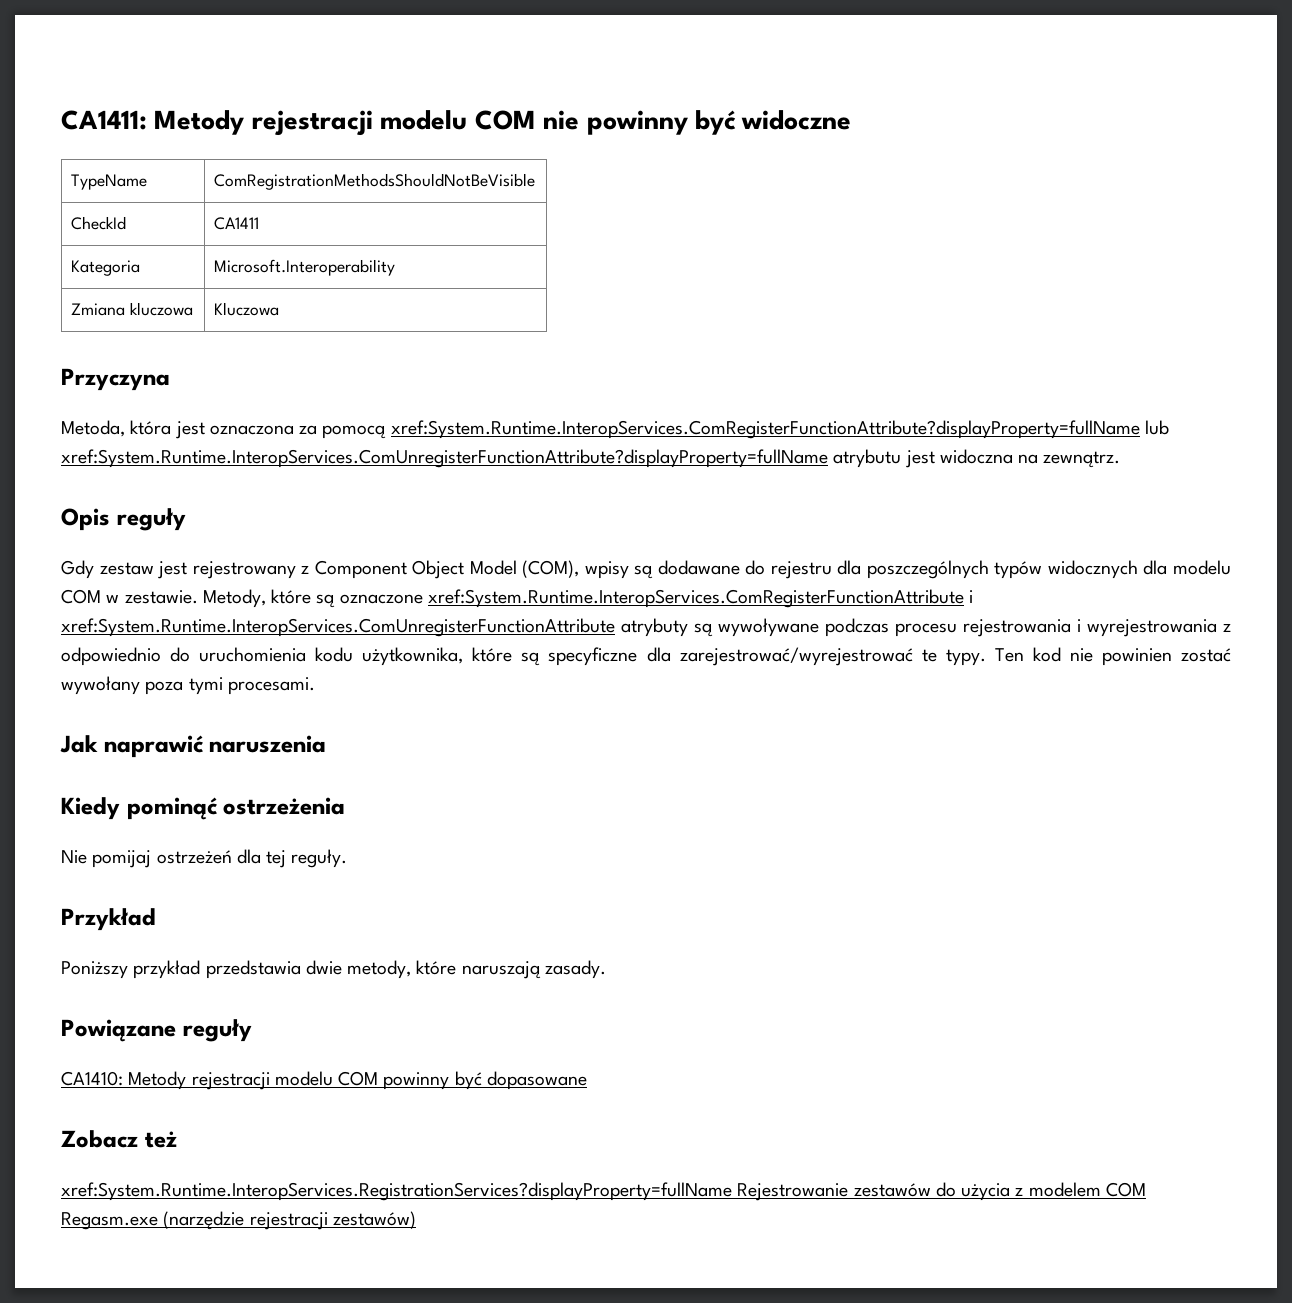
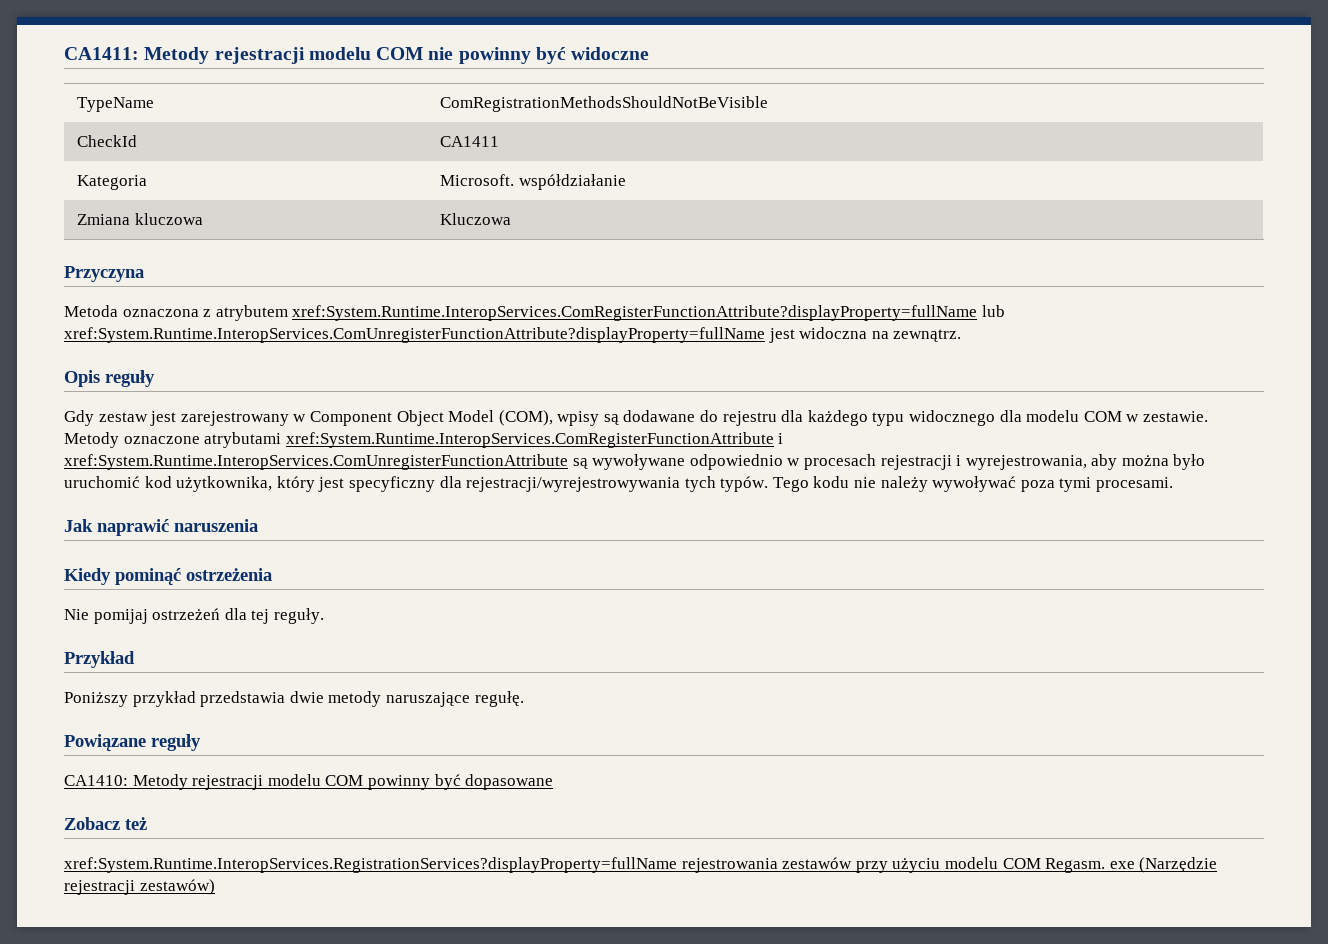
- Kategoria | Microsoft.Interoperability
+ Kategoria | Microsoft. współdziałanie
- Metoda, która jest oznaczona za pomocą xref:System.Runtime.InteropServices.ComRegisterFunctionAttribute?displayProperty=fullName lub xref:System.Runtime.InteropServices.ComUnregisterFunctionAttribute?displayProperty=fullName atrybutu jest widoczna na zewnątrz.
+ Metoda oznaczona z atrybutem xref:System.Runtime.InteropServices.ComRegisterFunctionAttribute?displayProperty=fullName lub xref:System.Runtime.InteropServices.ComUnregisterFunctionAttribute?displayProperty=fullName jest widoczna na zewnątrz.
- Gdy zestaw jest rejestrowany z Component Object Model (COM), wpisy są dodawane do rejestru dla poszczególnych typów widocznych dla modelu COM w zestawie.
+ Gdy zestaw jest zarejestrowany w Component Object Model (COM), wpisy są dodawane do rejestru dla każdego typu widocznego dla modelu COM w zestawie.
- Metody, które są oznaczone xref:System.Runtime.InteropServices.ComRegisterFunctionAttribute i xref:System.Runtime.InteropServices.ComUnregisterFunctionAttribute atrybuty są wywoływane podczas procesu rejestrowania i wyrejestrowania z odpowiednio do uruchomienia kodu użytkownika, które są specyficzne dla zarejestrować/wyrejestrować te typy. Ten kod nie powinien zostać wywołany poza tymi procesami.
+ Metody oznaczone atrybutami xref:System.Runtime.InteropServices.ComRegisterFunctionAttribute i xref:System.Runtime.InteropServices.ComUnregisterFunctionAttribute są wywoływane odpowiednio w procesach rejestracji i wyrejestrowania, aby można było uruchomić kod użytkownika, który jest specyficzny dla rejestracji/wyrejestrowywania tych typów. Tego kodu nie należy wywoływać poza tymi procesami.
- Poniższy przykład przedstawia dwie metody, które naruszają zasady.
+ Poniższy przykład przedstawia dwie metody naruszające regułę.
- xref:System.Runtime.InteropServices.RegistrationServices?displayProperty=fullName Rejestrowanie zestawów do użycia z modelem COM Regasm.exe (narzędzie rejestracji zestawów)
+ xref:System.Runtime.InteropServices.RegistrationServices?displayProperty=fullName rejestrowania zestawów przy użyciu modelu COM Regasm. exe (Narzędzie rejestracji zestawów)

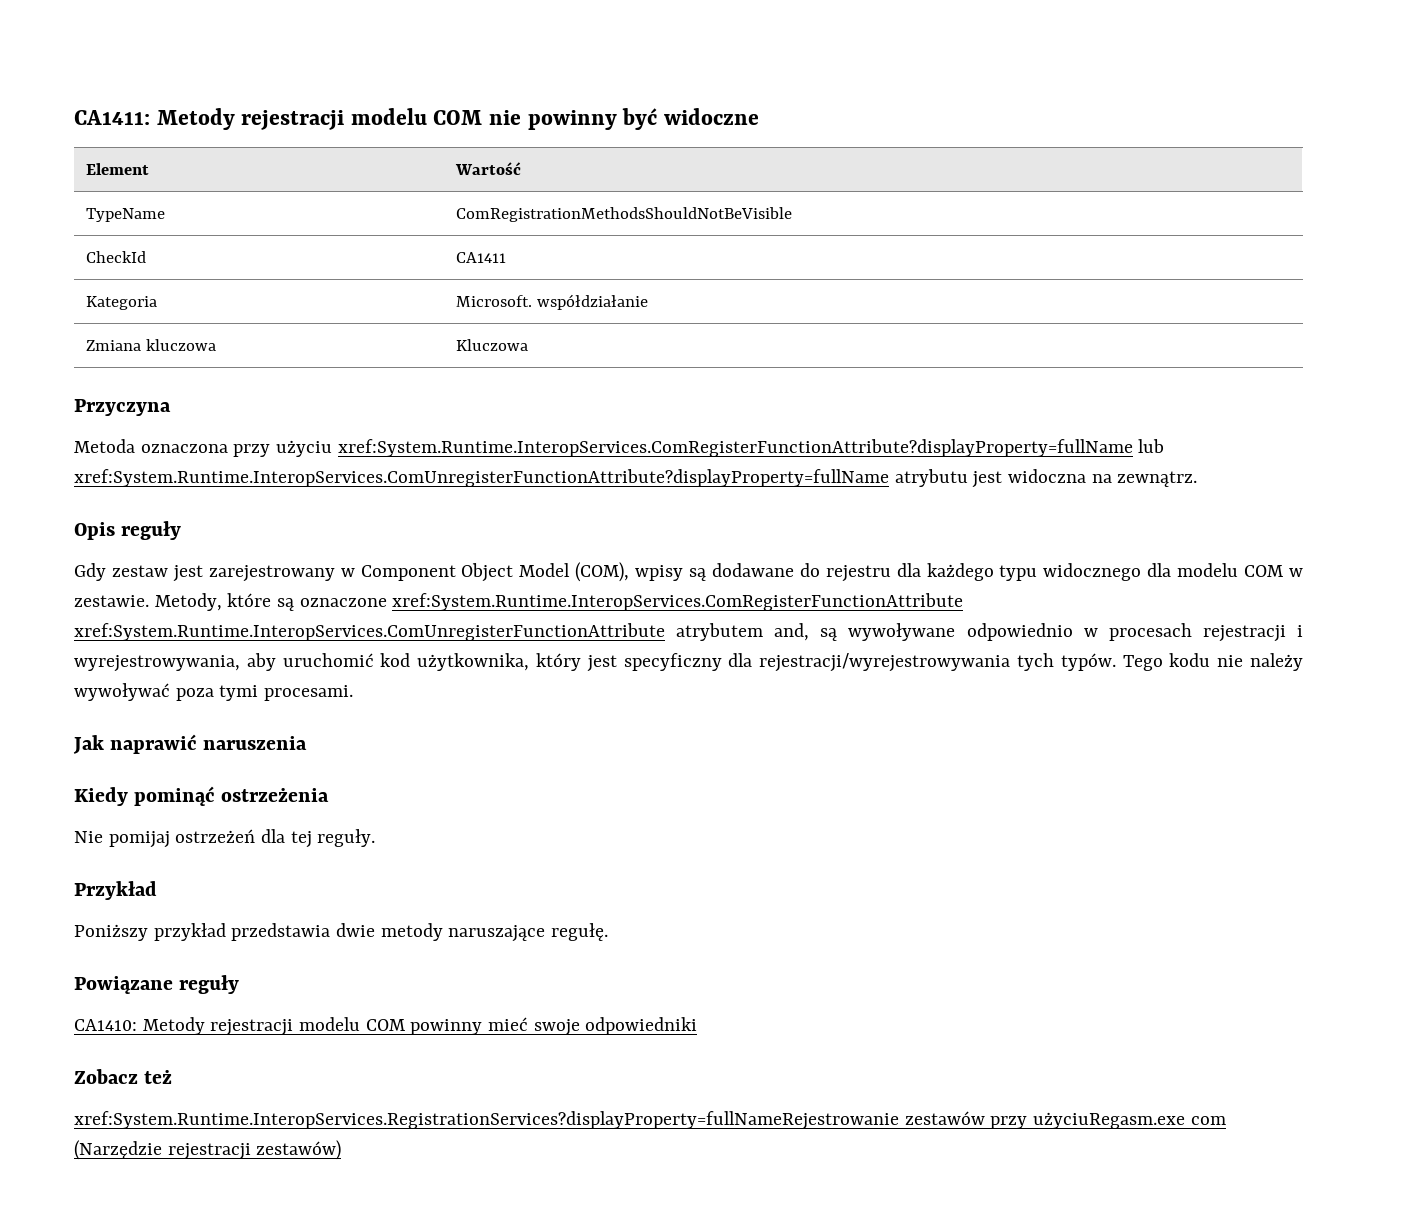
+ Element | Wartość
- Metoda oznaczona z atrybutem xref:System.Runtime.InteropServices.ComRegisterFunctionAttribute?displayProperty=fullName lub xref:System.Runtime.InteropServices.ComUnregisterFunctionAttribute?displayProperty=fullName jest widoczna na zewnątrz.
+ Metoda oznaczona przy użyciu xref:System.Runtime.InteropServices.ComRegisterFunctionAttribute?displayProperty=fullName lub xref:System.Runtime.InteropServices.ComUnregisterFunctionAttribute?displayProperty=fullName atrybutu jest widoczna na zewnątrz.
- Metody oznaczone atrybutami xref:System.Runtime.InteropServices.ComRegisterFunctionAttribute i xref:System.Runtime.InteropServices.ComUnregisterFunctionAttribute są wywoływane odpowiednio w procesach rejestracji i wyrejestrowania, aby można było uruchomić kod użytkownika, który jest specyficzny dla rejestracji/wyrejestrowywania tych typów.
+ Metody, które są oznaczone xref:System.Runtime.InteropServices.ComRegisterFunctionAttribute xref:System.Runtime.InteropServices.ComUnregisterFunctionAttribute atrybutem and, są wywoływane odpowiednio w procesach rejestracji i wyrejestrowywania, aby uruchomić kod użytkownika, który jest specyficzny dla rejestracji/wyrejestrowywania tych typów.
- CA1410: Metody rejestracji modelu COM powinny być dopasowane
+ CA1410: Metody rejestracji modelu COM powinny mieć swoje odpowiedniki
- xref:System.Runtime.InteropServices.RegistrationServices?displayProperty=fullName rejestrowania zestawów przy użyciu modelu COM Regasm. exe (Narzędzie rejestracji zestawów)
+ xref:System.Runtime.InteropServices.RegistrationServices?displayProperty=fullNameRejestrowanie zestawów przy użyciuRegasm.exe com (Narzędzie rejestracji zestawów)

